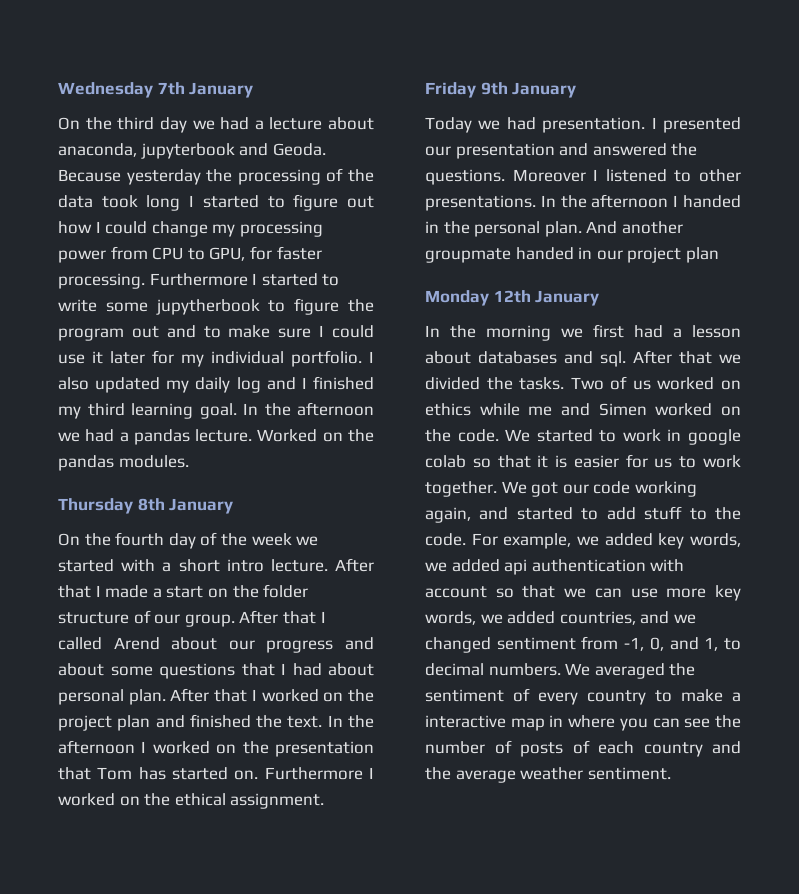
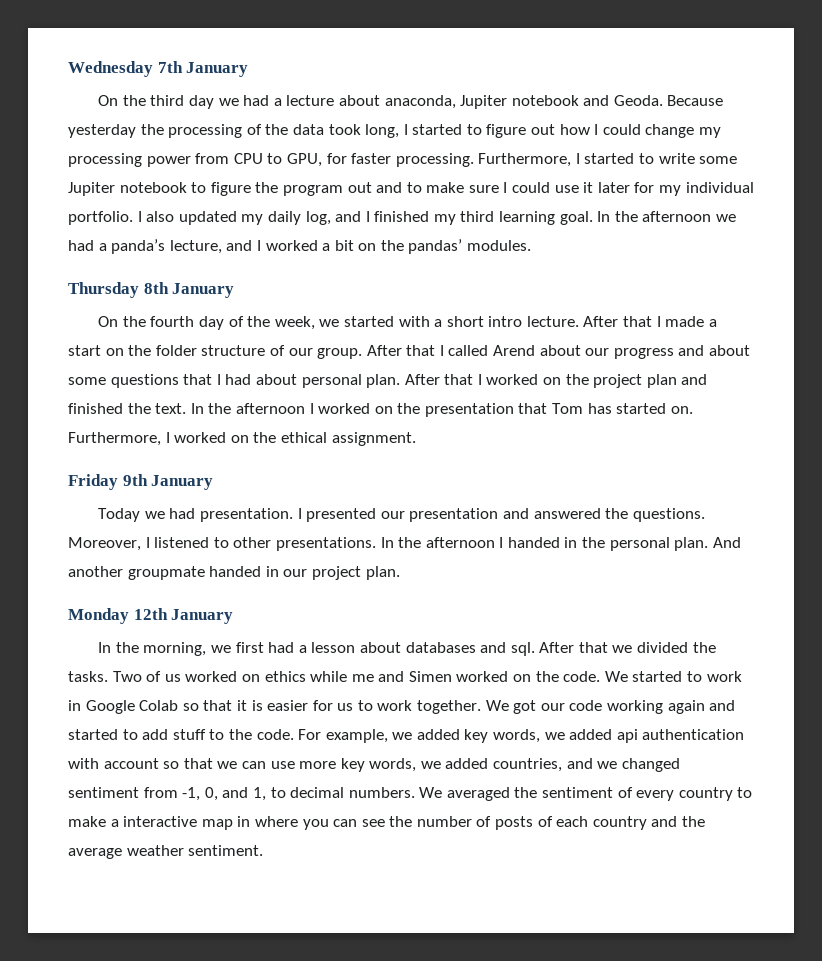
- On the third day we had a lecture about anaconda, jupyterbook and Geoda.
+ On the third day we had a lecture about anaconda, Jupiter notebook and Geoda.
- Because yesterday the processing of the data took long I started to figure out how I could change my processing power from CPU to GPU, for faster processing.
+ Because yesterday the processing of the data took long, I started to figure out how I could change my processing power from CPU to GPU, for faster processing.
- Furthermore I started to write some jupytherbook to figure the program out and to make sure I could use it later for my individual portfolio.
+ Furthermore, I started to write some Jupiter notebook to figure the program out and to make sure I could use it later for my individual portfolio.
- I also updated my daily log and I finished my third learning goal.
+ I also updated my daily log, and I finished my third learning goal.
- In the afternoon we had a pandas lecture. Worked on the pandas modules.
+ In the afternoon we had a panda’s lecture, and I worked a bit on the pandas’ modules.
- On the fourth day of the week we started with a short intro lecture.
+ On the fourth day of the week, we started with a short intro lecture.
- Furthermore I worked on the ethical assignment.
+ Furthermore, I worked on the ethical assignment.
- Moreover I listened to other presentations.
+ Moreover, I listened to other presentations.
- And another groupmate handed in our project plan
+ And another groupmate handed in our project plan.
- In the morning we first had a lesson about databases and sql.
+ In the morning, we first had a lesson about databases and sql.
- We started to work in google colab so that it is easier for us to work together.
+ We started to work in Google Colab so that it is easier for us to work together.
- We got our code working again, and started to add stuff to the code.
+ We got our code working again and started to add stuff to the code.

